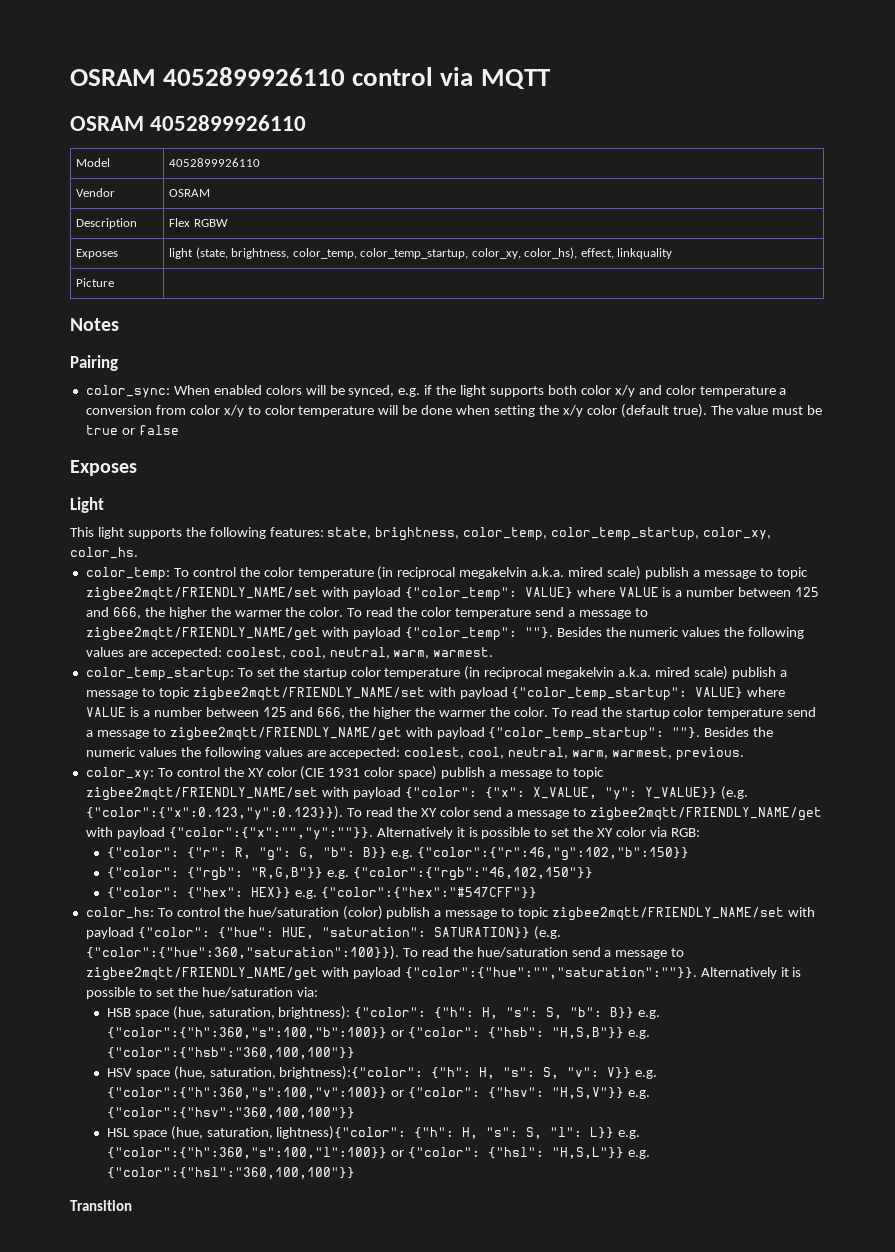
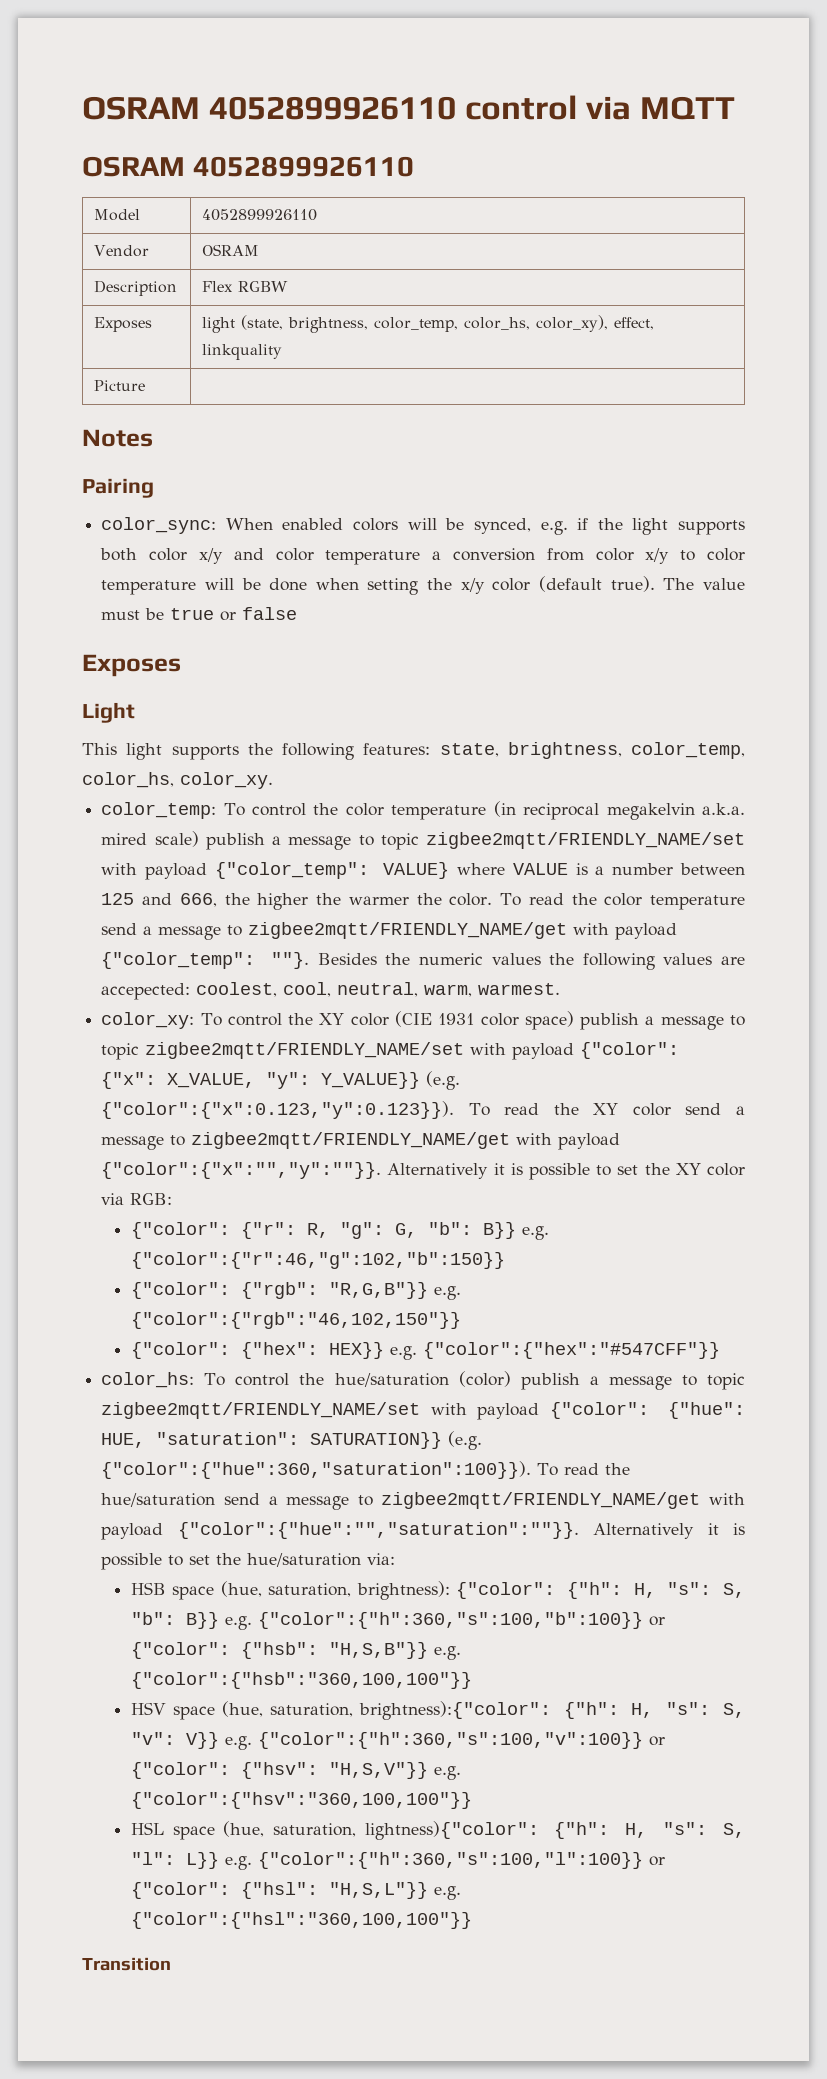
- Exposes | light (state, brightness, color_temp, color_temp_startup, color_xy, color_hs), effect, linkquality
+ Exposes | light (state, brightness, color_temp, color_hs, color_xy), effect, linkquality
- This light supports the following features: state, brightness, color_temp, color_temp_startup, color_xy, color_hs.
+ This light supports the following features: state, brightness, color_temp, color_hs, color_xy.
- color_temp_startup: To set the startup color temperature (in reciprocal megakelvin a.k.a. mired scale) publish a message to topic zigbee2mqtt/FRIENDLY_NAME/set with payload {"color_temp_startup": VALUE} where VALUE is a number between 125 and 666, the higher the warmer the color. To read the startup color temperature send a message to zigbee2mqtt/FRIENDLY_NAME/get with payload {"color_temp_startup": ""}. Besides the numeric values the following values are accepected: coolest, cool, neutral, warm, warmest, previous.

